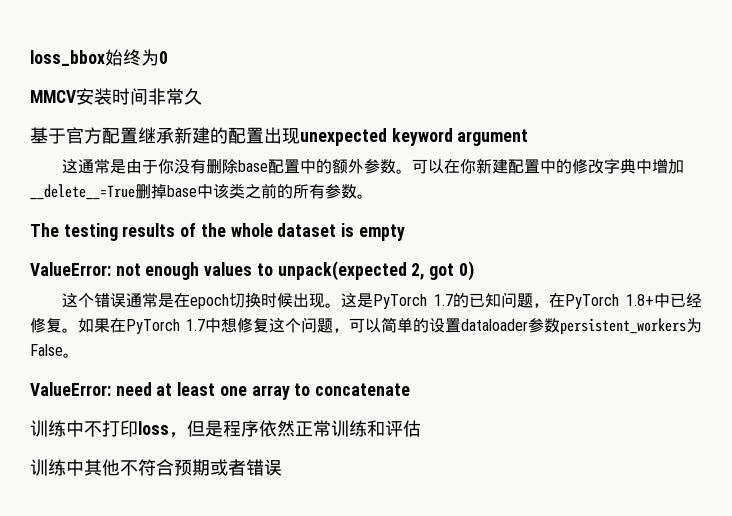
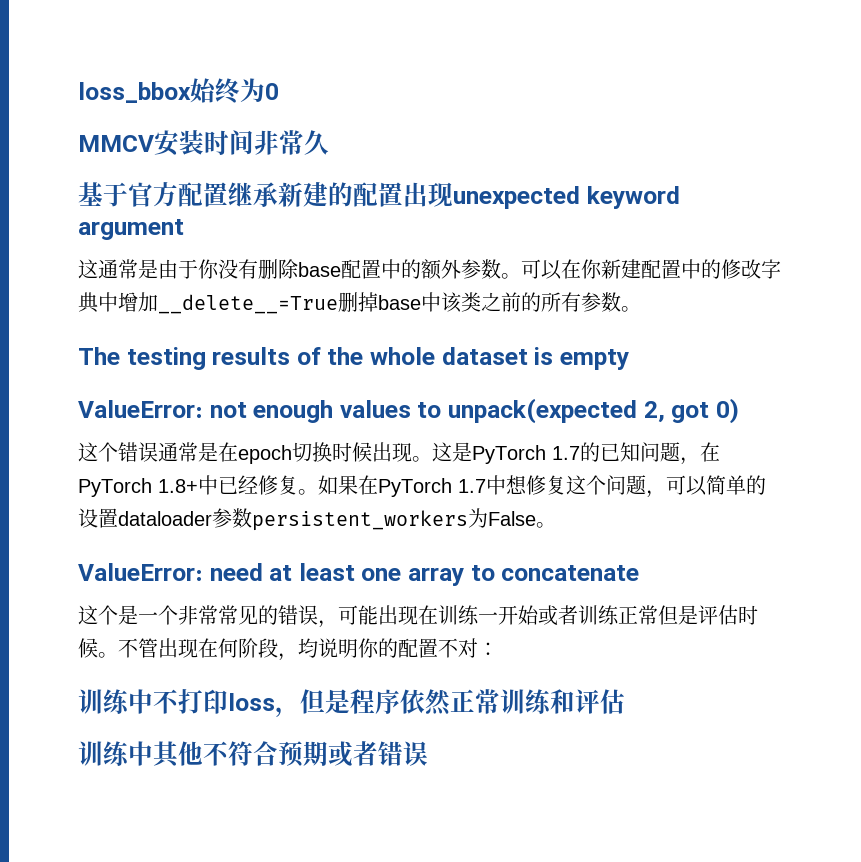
+ 这个是一个非常常见的错误，可能出现在训练一开始或者训练正常但是评估时候。不管出现在何阶段，均说明你的配置不对：

